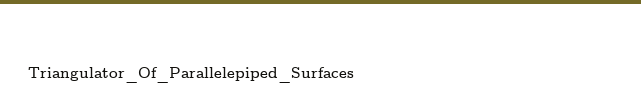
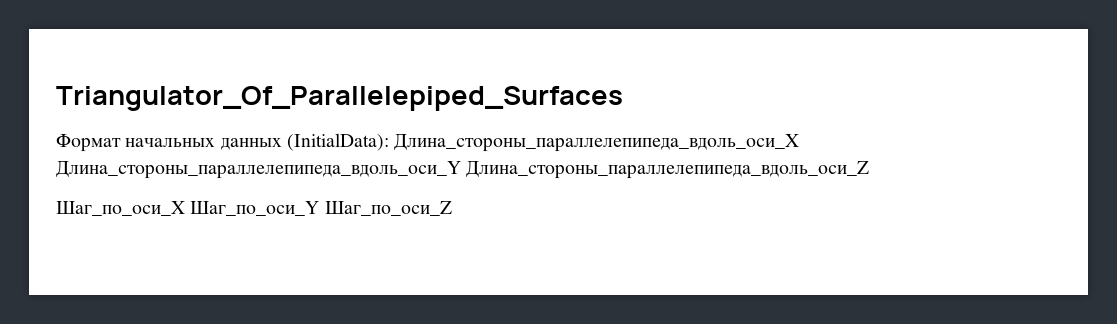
+ Формат начальных данных (InitialData): Длина_стороны_параллелепипеда_вдоль_оси_X Длина_стороны_параллелепипеда_вдоль_оси_Y Длина_стороны_параллелепипеда_вдоль_оси_Z
+ Шаг_по_оси_X Шаг_по_оси_Y Шаг_по_оси_Z

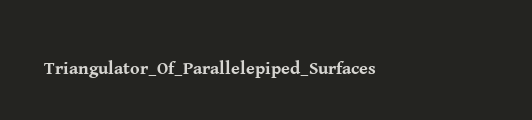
- Формат начальных данных (InitialData): Длина_стороны_параллелепипеда_вдоль_оси_X Длина_стороны_параллелепипеда_вдоль_оси_Y Длина_стороны_параллелепипеда_вдоль_оси_Z
- Шаг_по_оси_X Шаг_по_оси_Y Шаг_по_оси_Z

